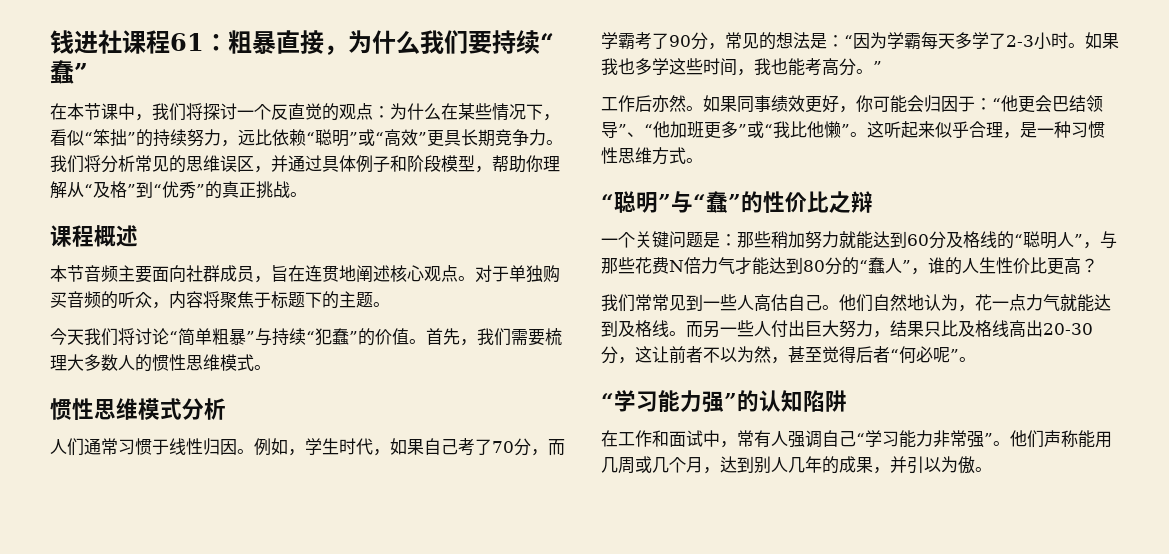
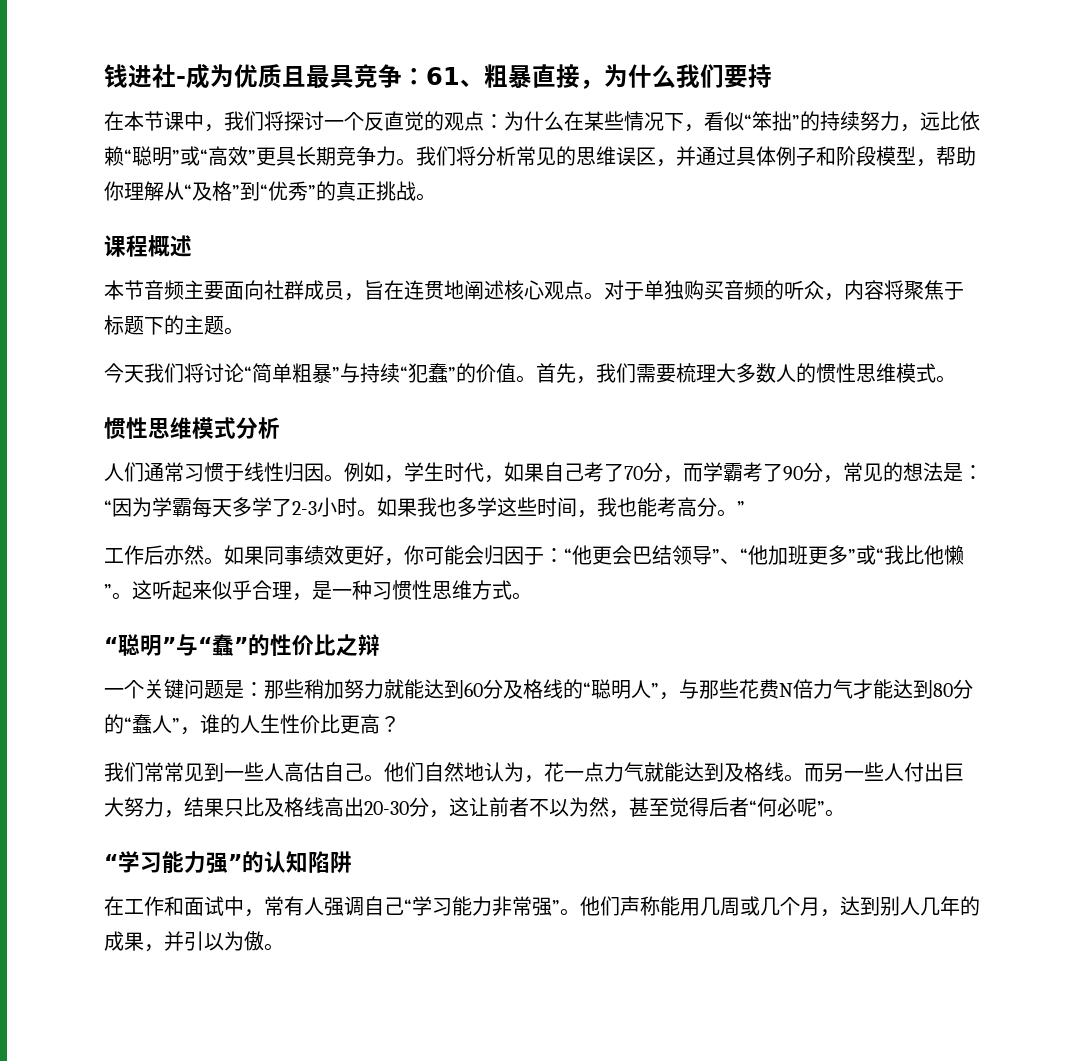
- 钱进社课程61：粗暴直接，为什么我们要持续“蠢”
+ 钱进社-成为优质且最具竞争：61、粗暴直接，为什么我们要持

